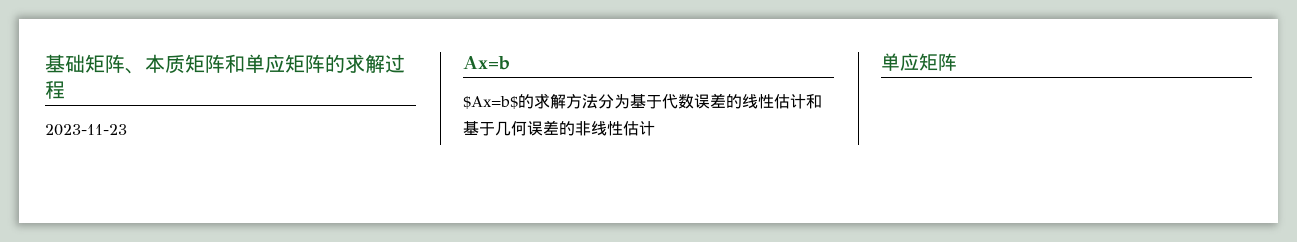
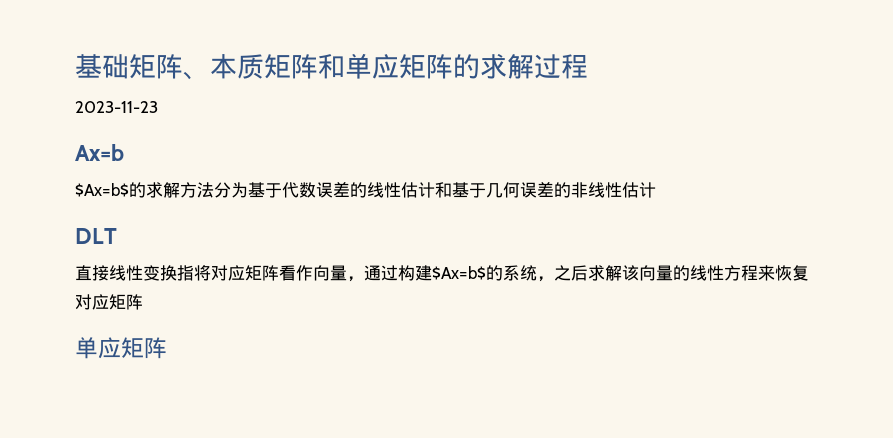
+ DLT
+ 直接线性变换指将对应矩阵看作向量，通过构建$Ax=b$的系统，之后求解该向量的线性方程来恢复对应矩阵

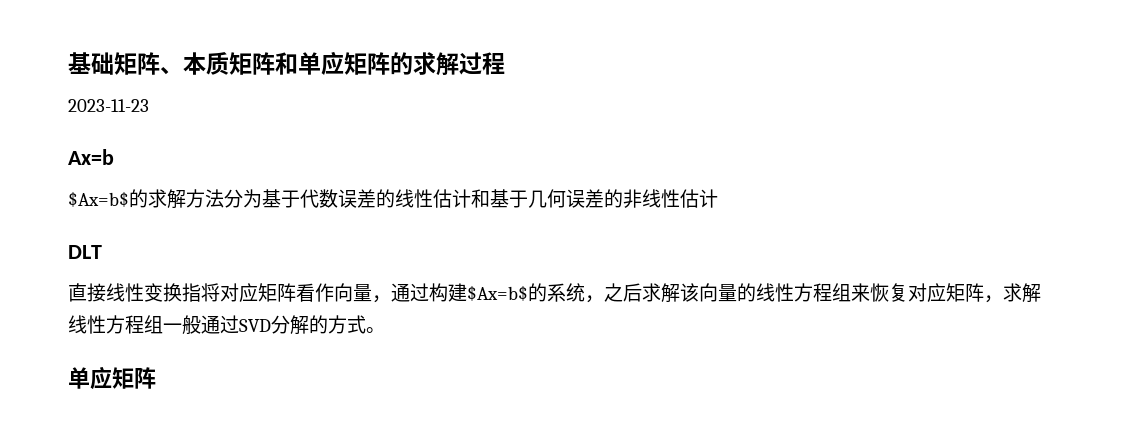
- 直接线性变换指将对应矩阵看作向量，通过构建$Ax=b$的系统，之后求解该向量的线性方程来恢复对应矩阵
+ 直接线性变换指将对应矩阵看作向量，通过构建$Ax=b$的系统，之后求解该向量的线性方程组来恢复对应矩阵，求解线性方程组一般通过SVD分解的方式。

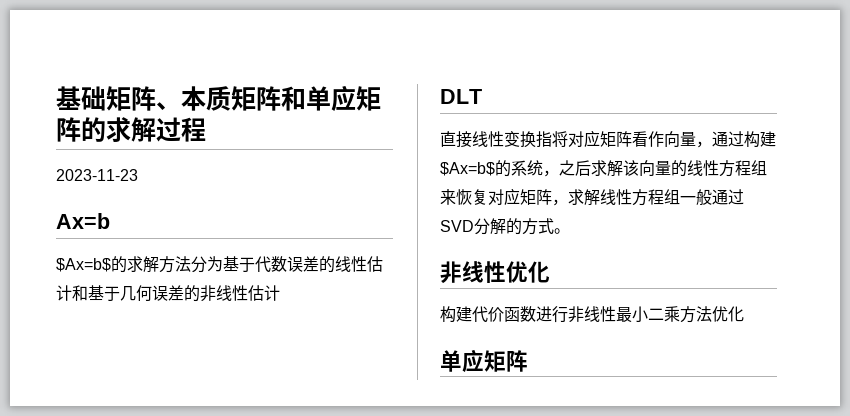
+ 非线性优化
+ 构建代价函数进行非线性最小二乘方法优化

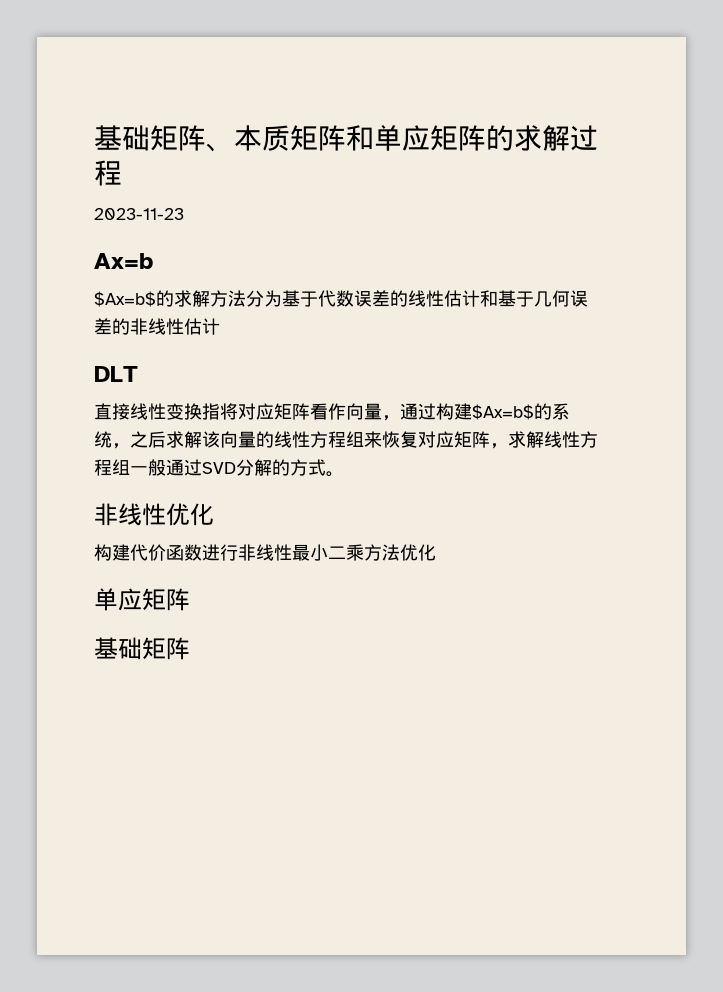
  构建代价函数进行非线性最小二乘方法优化
  单应矩阵
+ 基础矩阵

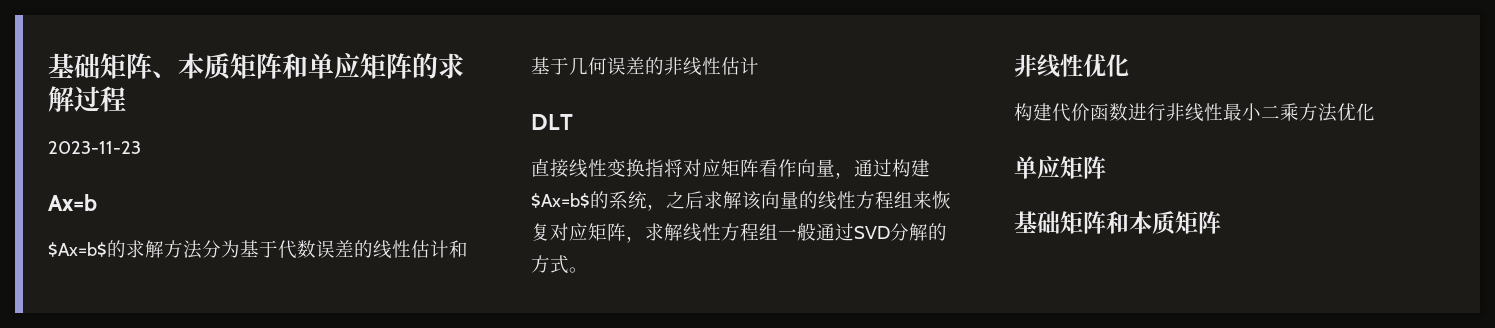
  构建代价函数进行非线性最小二乘方法优化
  单应矩阵
- 基础矩阵
+ 基础矩阵和本质矩阵

